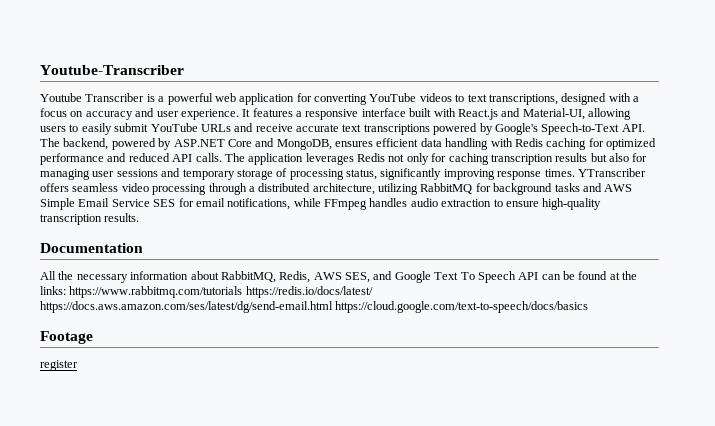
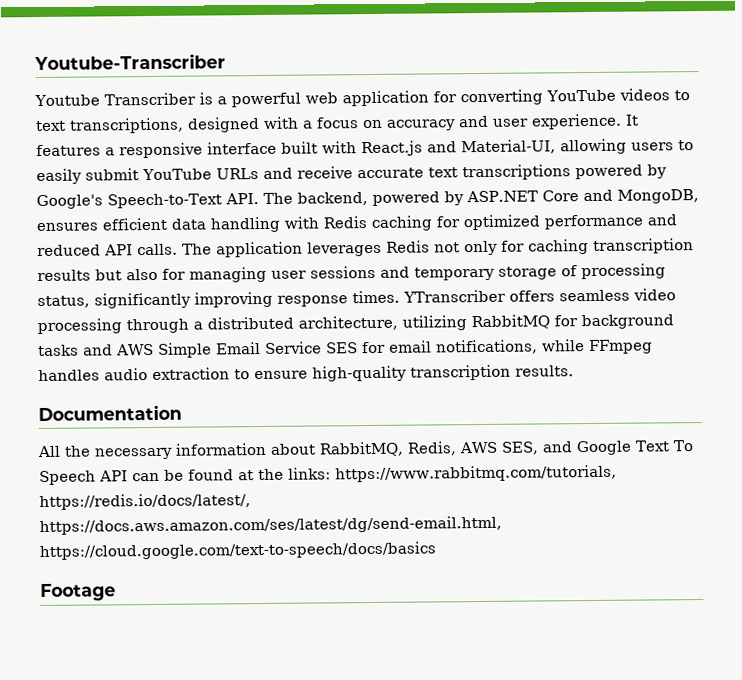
- All the necessary information about RabbitMQ, Redis, AWS SES, and Google Text To Speech API can be found at the links: https://www.rabbitmq.com/tutorials https://redis.io/docs/latest/ https://docs.aws.amazon.com/ses/latest/dg/send-email.html https://cloud.google.com/text-to-speech/docs/basics
+ All the necessary information about RabbitMQ, Redis, AWS SES, and Google Text To Speech API can be found at the links: https://www.rabbitmq.com/tutorials, https://redis.io/docs/latest/, https://docs.aws.amazon.com/ses/latest/dg/send-email.html, https://cloud.google.com/text-to-speech/docs/basics
- register

